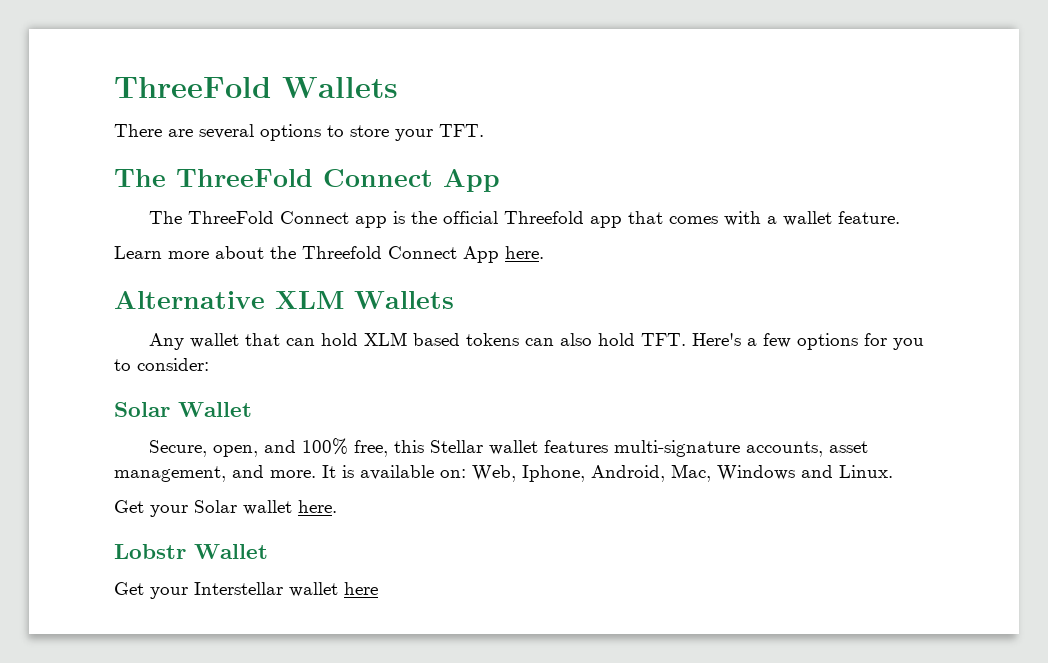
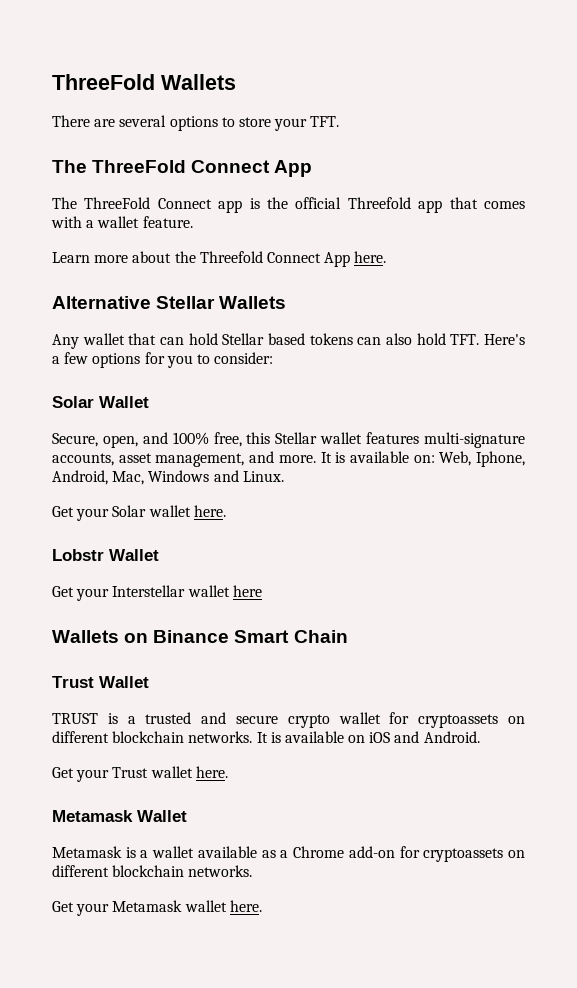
- Alternative XLM Wallets
+ Alternative Stellar Wallets
- Any wallet that can hold XLM based tokens can also hold TFT. Here's a few options for you to consider:
+ Any wallet that can hold Stellar based tokens can also hold TFT. Here's a few options for you to consider:
+ Wallets on Binance Smart Chain
+ Trust Wallet
+ TRUST is a trusted and secure crypto wallet for cryptoassets on different blockchain networks. It is available on iOS and Android.
+ Get your Trust wallet here.
+ Metamask Wallet
+ Metamask is a wallet available as a Chrome add-on for cryptoassets on different blockchain networks.
+ Get your Metamask wallet here.

